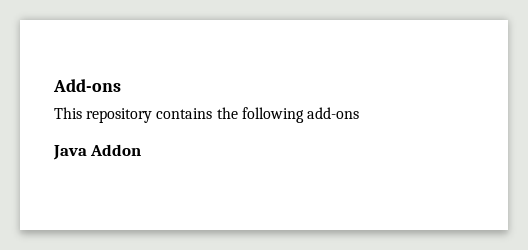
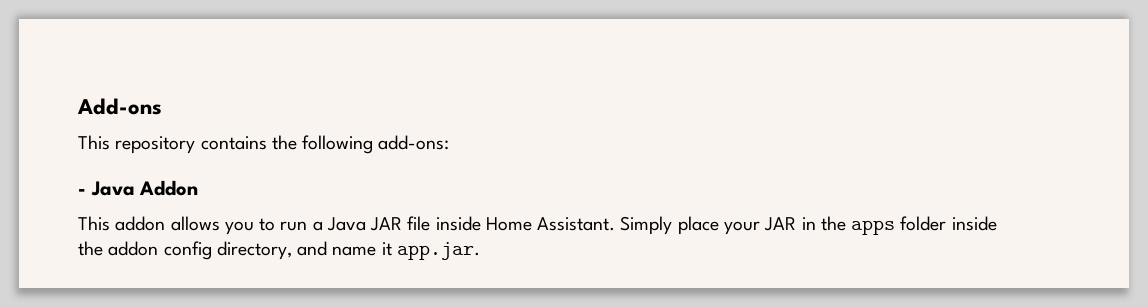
- This repository contains the following add-ons
- Java Addon
+ This repository contains the following add-ons:
+ - Java Addon
+ This addon allows you to run a Java JAR file inside Home Assistant. Simply place your JAR in the apps folder inside the addon config directory, and name it app.jar.

